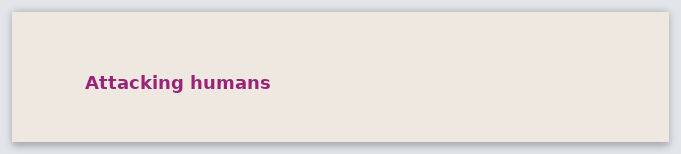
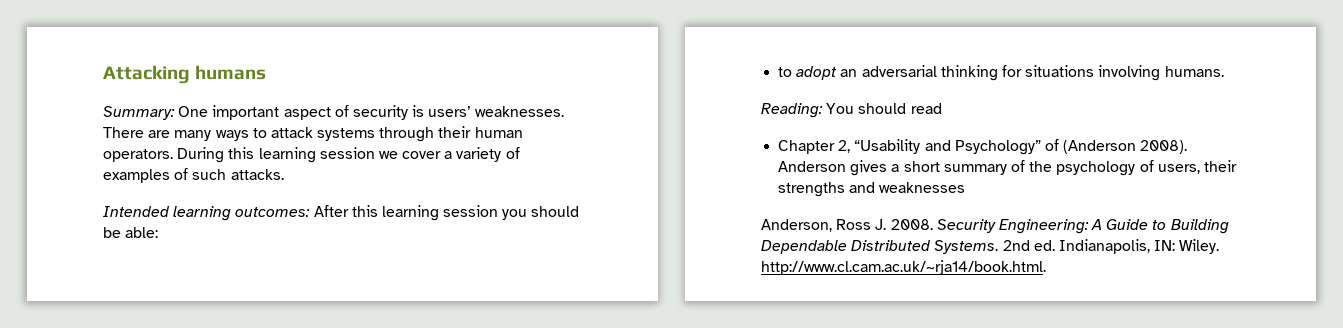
+ Summary: One important aspect of security is users’ weaknesses. There are many ways to attack systems through their human operators. During this learning session we cover a variety of examples of such attacks.
+ Intended learning outcomes: After this learning session you should be able:
+ to adopt an adversarial thinking for situations involving humans.
+ Reading: You should read
+ Chapter 2, “Usability and Psychology” of (Anderson 2008). Anderson gives a short summary of the psychology of users, their strengths and weaknesses
+ Anderson, Ross J. 2008. Security Engineering: A Guide to Building Dependable Distributed Systems. 2nd ed. Indianapolis, IN: Wiley. http://www.cl.cam.ac.uk/~rja14/book.html.

